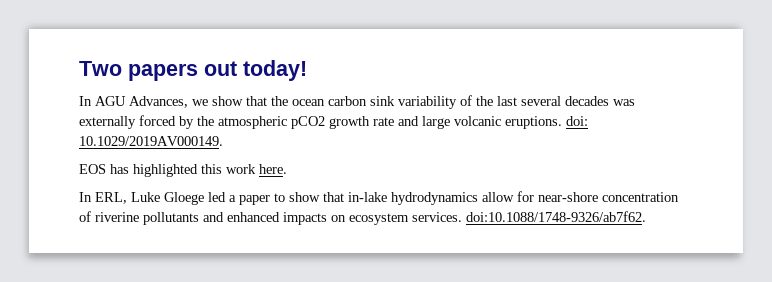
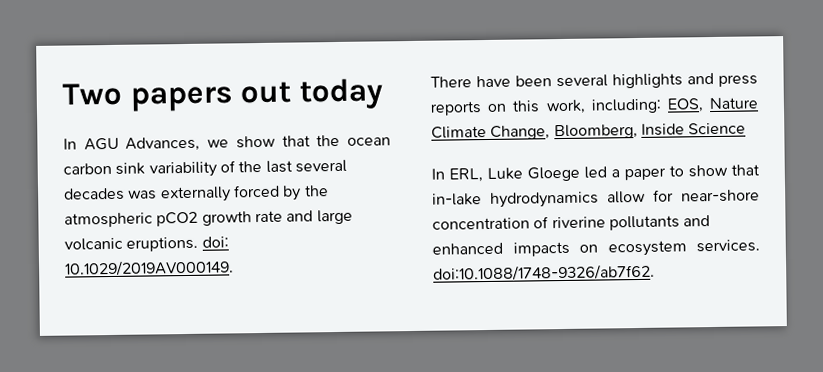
- Two papers out today!
+ Two papers out today
- EOS has highlighted this work here.
+ There have been several highlights and press reports on this work, including: EOS, Nature Climate Change, Bloomberg, Inside Science

